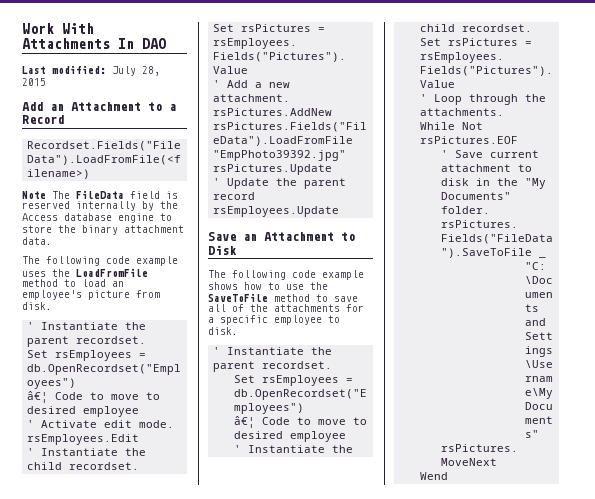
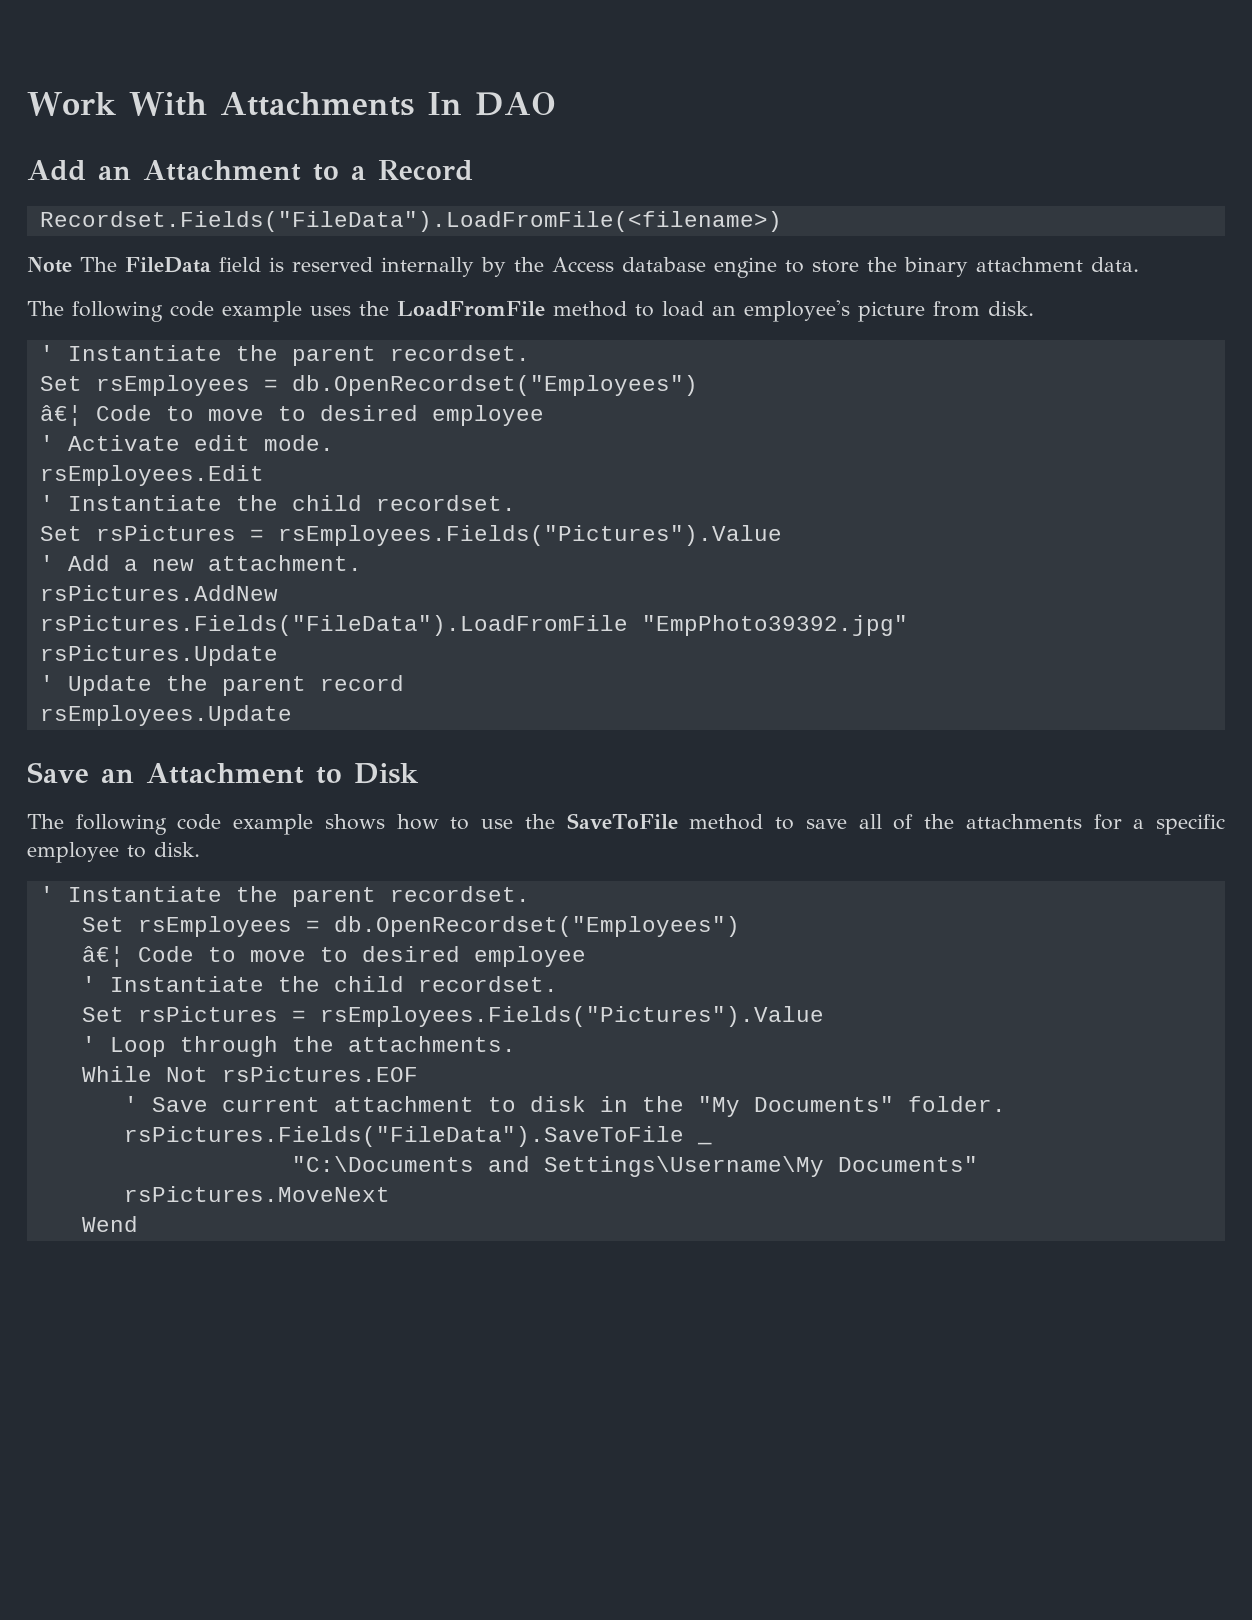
- Last modified: July 28, 2015

